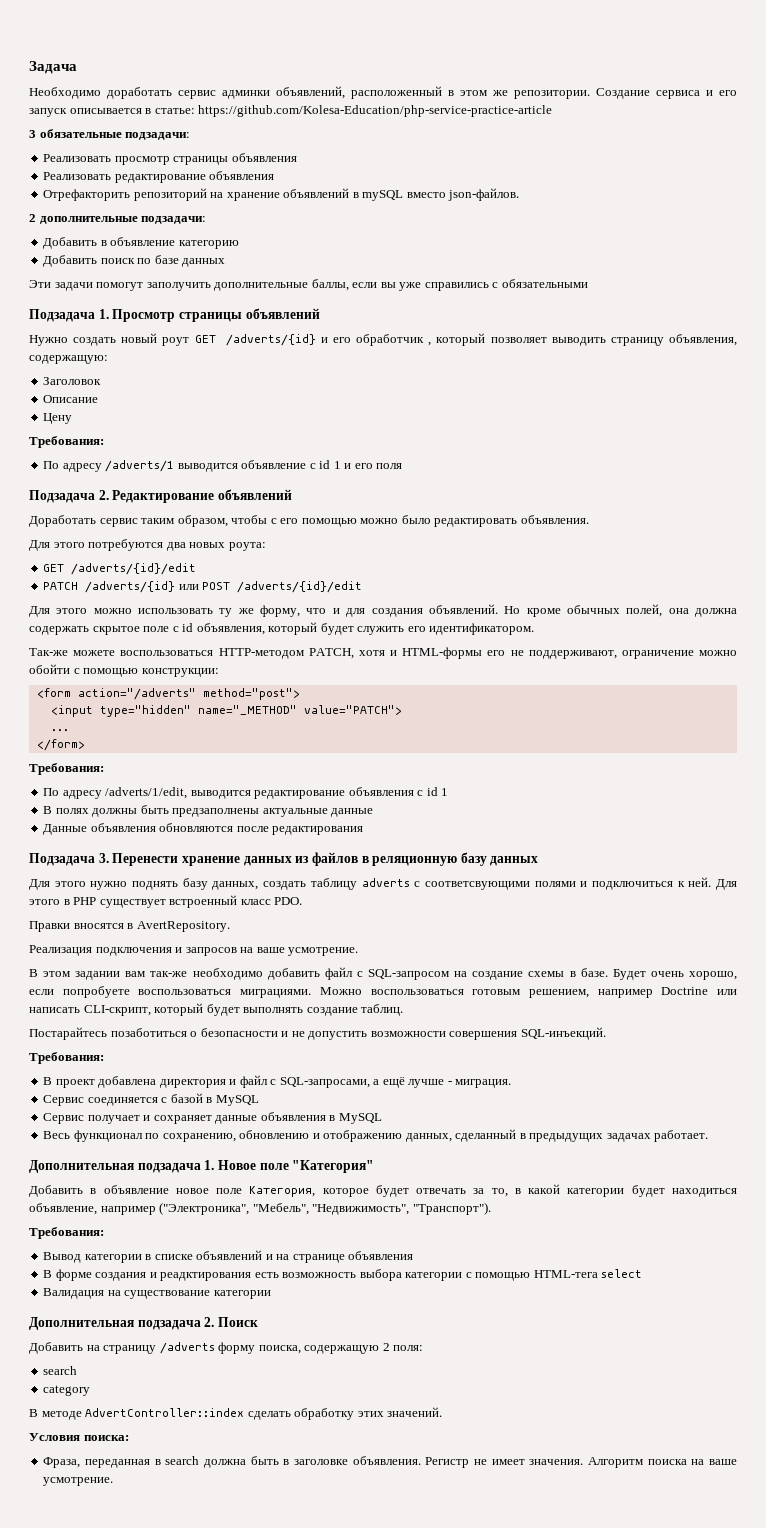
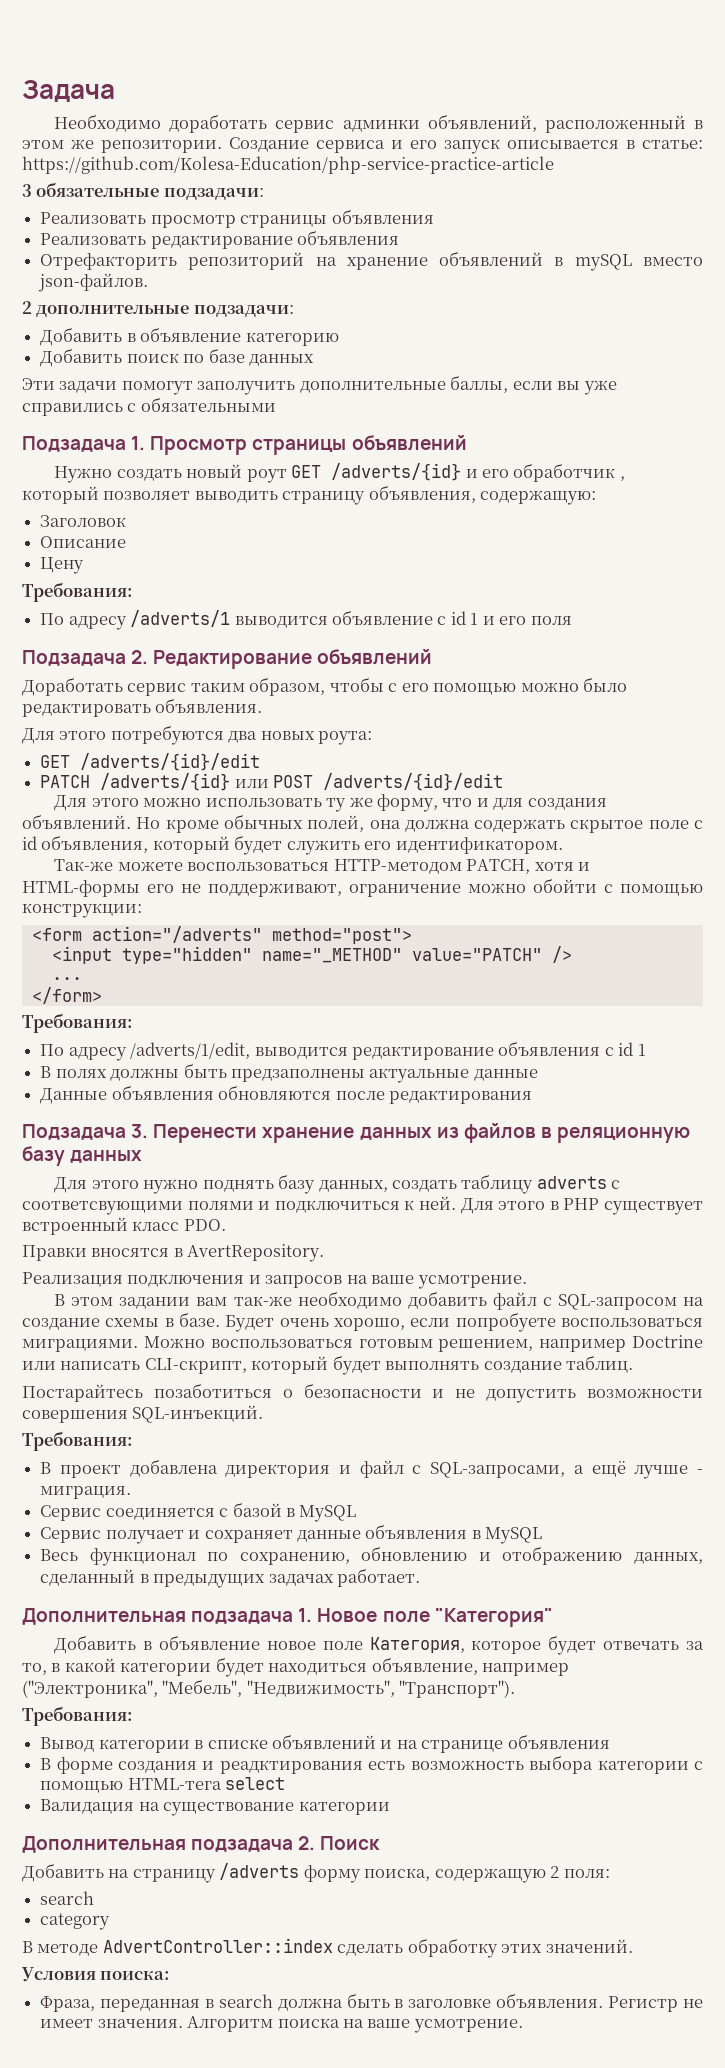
- <input type="hidden" name="_METHOD" value="PATCH">
+ <input type="hidden" name="_METHOD" value="PATCH" />

